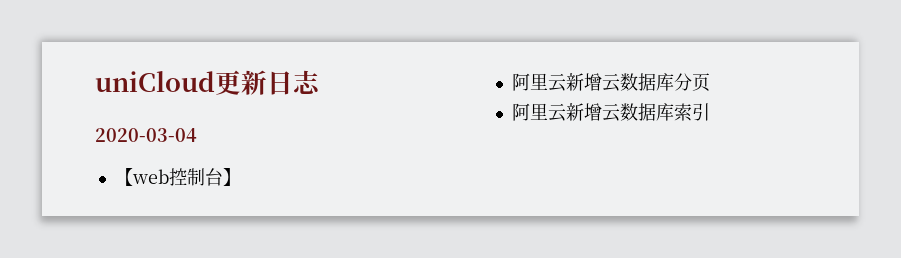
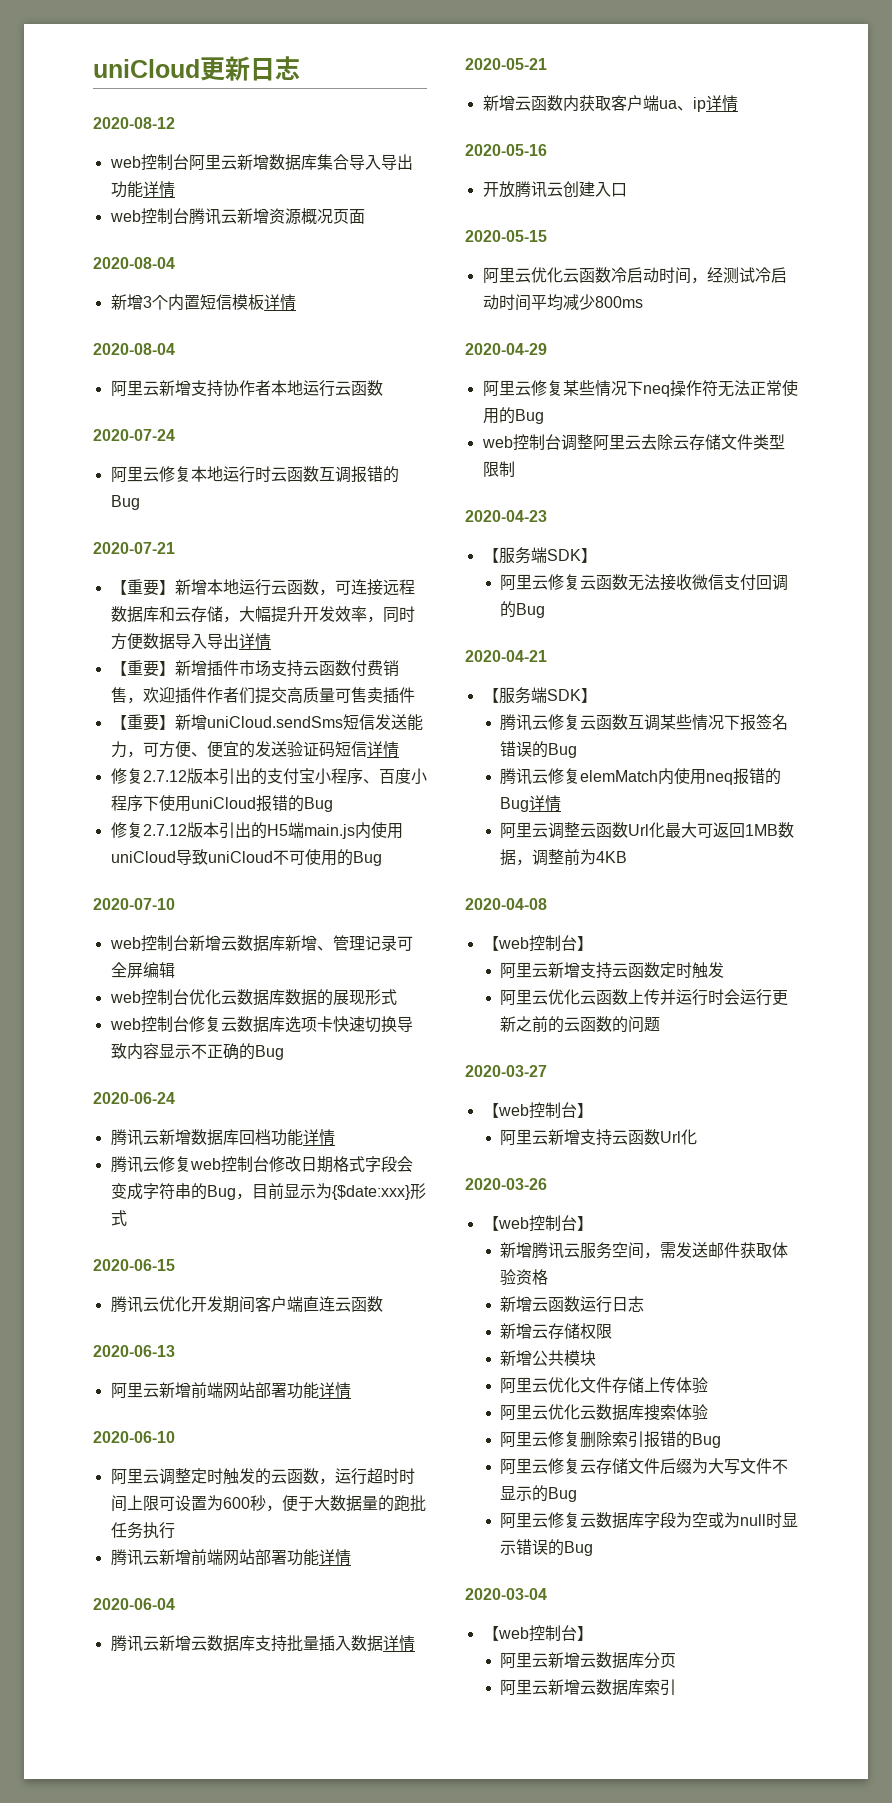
+ 2020-08-12
+ web控制台阿里云新增数据库集合导入导出功能详情
+ web控制台腾讯云新增资源概况页面
+ 2020-08-04
+ 新增3个内置短信模板详情
+ 2020-08-04
+ 阿里云新增支持协作者本地运行云函数
+ 2020-07-24
+ 阿里云修复本地运行时云函数互调报错的Bug
+ 2020-07-21
+ 【重要】新增本地运行云函数，可连接远程数据库和云存储，大幅提升开发效率，同时方便数据导入导出详情
+ 【重要】新增插件市场支持云函数付费销售，欢迎插件作者们提交高质量可售卖插件
+ 【重要】新增uniCloud.sendSms短信发送能力，可方便、便宜的发送验证码短信详情
+ 修复2.7.12版本引出的支付宝小程序、百度小程序下使用uniCloud报错的Bug
+ 修复2.7.12版本引出的H5端main.js内使用uniCloud导致uniCloud不可使用的Bug
+ 2020-07-10
+ web控制台新增云数据库新增、管理记录可全屏编辑
+ web控制台优化云数据库数据的展现形式
+ web控制台修复云数据库选项卡快速切换导致内容显示不正确的Bug
+ 2020-06-24
+ 腾讯云新增数据库回档功能详情
+ 腾讯云修复web控制台修改日期格式字段会变成字符串的Bug，目前显示为{$date:xxx}形式
+ 2020-06-15
+ 腾讯云优化开发期间客户端直连云函数
+ 2020-06-13
+ 阿里云新增前端网站部署功能详情
+ 2020-06-10
+ 阿里云调整定时触发的云函数，运行超时时间上限可设置为600秒，便于大数据量的跑批任务执行
+ 腾讯云新增前端网站部署功能详情
+ 2020-06-04
+ 腾讯云新增云数据库支持批量插入数据详情
+ 2020-05-21
+ 新增云函数内获取客户端ua、ip详情
+ 2020-05-16
+ 开放腾讯云创建入口
+ 2020-05-15
+ 阿里云优化云函数冷启动时间，经测试冷启动时间平均减少800ms
+ 2020-04-29
+ 阿里云修复某些情况下neq操作符无法正常使用的Bug
+ web控制台调整阿里云去除云存储文件类型限制
+ 2020-04-23
+ 【服务端SDK】
+ 阿里云修复云函数无法接收微信支付回调的Bug
+ 2020-04-21
+ 【服务端SDK】
+ 腾讯云修复云函数互调某些情况下报签名错误的Bug
+ 腾讯云修复elemMatch内使用neq报错的Bug详情
+ 阿里云调整云函数Url化最大可返回1MB数据，调整前为4KB
+ 2020-04-08
+ 【web控制台】
+ 阿里云新增支持云函数定时触发
+ 阿里云优化云函数上传并运行时会运行更新之前的云函数的问题
+ 2020-03-27
+ 【web控制台】
+ 阿里云新增支持云函数Url化
+ 2020-03-26
+ 【web控制台】
+ 新增腾讯云服务空间，需发送邮件获取体验资格
+ 新增云函数运行日志
+ 新增云存储权限
+ 新增公共模块
+ 阿里云优化文件存储上传体验
+ 阿里云优化云数据库搜索体验
+ 阿里云修复删除索引报错的Bug
+ 阿里云修复云存储文件后缀为大写文件不显示的Bug
+ 阿里云修复云数据库字段为空或为null时显示错误的Bug

